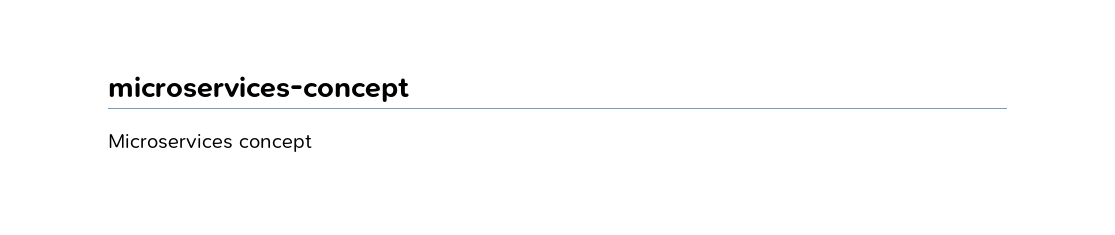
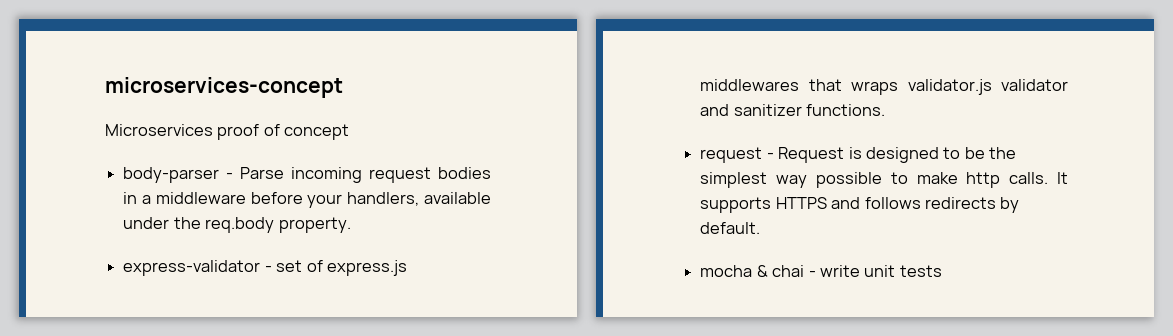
- Microservices concept
+ Microservices proof of concept
+ body-parser - Parse incoming request bodies in a middleware before your handlers, available under the req.body property.
+ express-validator - set of express.js middlewares that wraps validator.js validator and sanitizer functions.
+ request - Request is designed to be the simplest way possible to make http calls. It supports HTTPS and follows redirects by default.
+ mocha & chai - write unit tests

